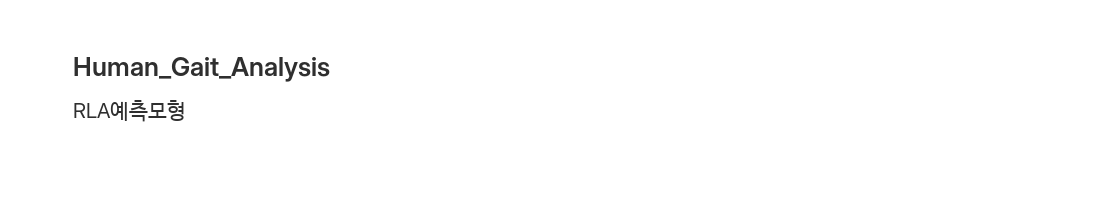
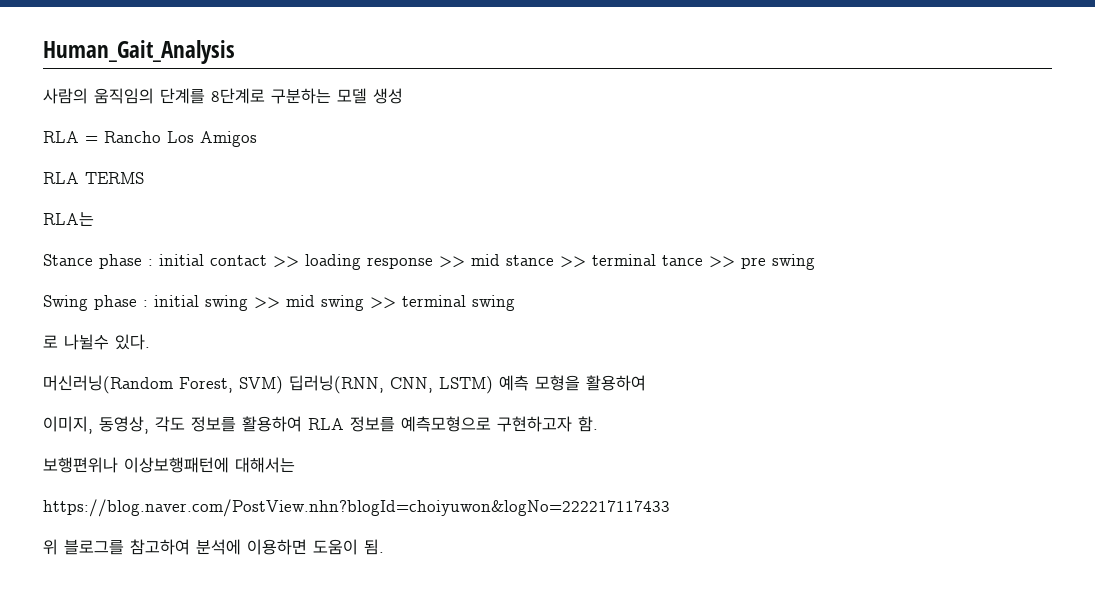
- RLA예측모형
+ 사람의 움직임의 단계를 8단계로 구분하는 모델 생성
+ RLA = Rancho Los Amigos
+ RLA TERMS
+ RLA는
+ Stance phase : initial contact >> loading response >> mid stance >> terminal tance >> pre swing
+ Swing phase : initial swing >> mid swing >> terminal swing
+ 로 나뉠수 있다.
+ 머신러닝(Random Forest, SVM) 딥러닝(RNN, CNN, LSTM) 예측 모형을 활용하여
+ 이미지, 동영상, 각도 정보를 활용하여 RLA 정보를 예측모형으로 구현하고자 함.
+ 보행편위나 이상보행패턴에 대해서는
+ https://blog.naver.com/PostView.nhn?blogId=choiyuwon&logNo=222217117433
+ 위 블로그를 참고하여 분석에 이용하면 도움이 됨.

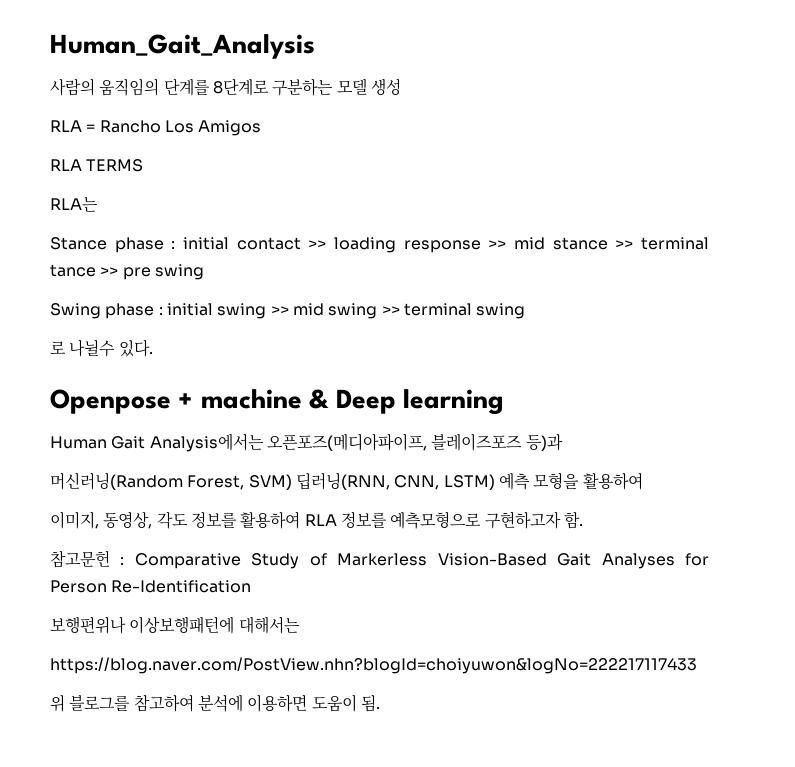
+ Openpose + machine & Deep learning
+ Human Gait Analysis에서는 오픈포즈(메디아파이프, 블레이즈포즈 등)과
+ 참고문헌 : Comparative Study of Markerless Vision-Based Gait Analyses for Person Re-Identification

